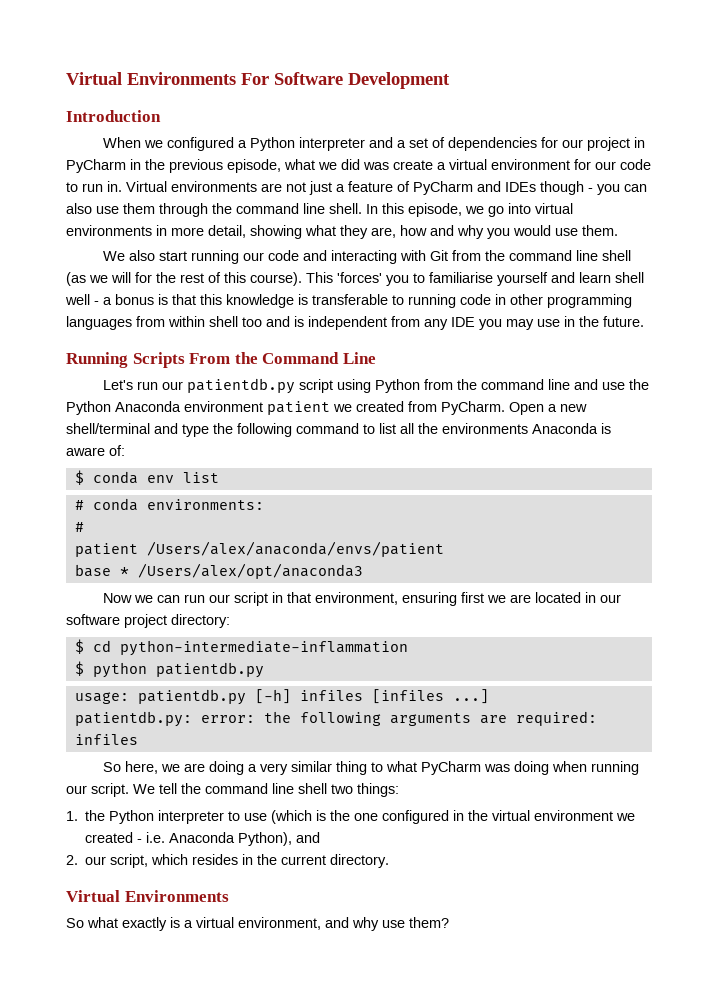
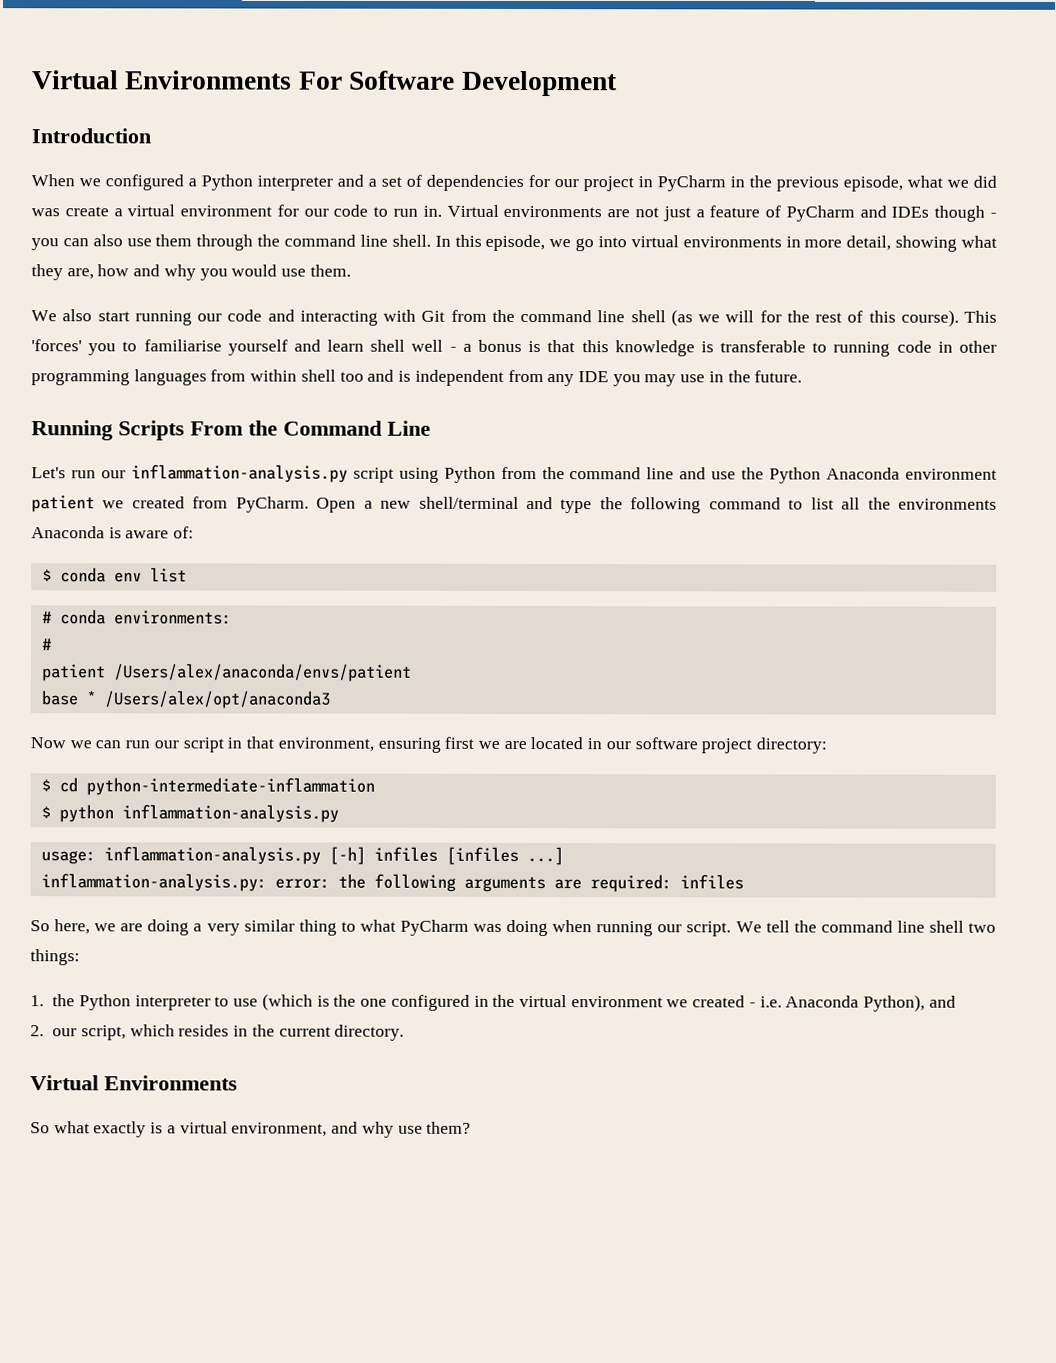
- Let's run our patientdb.py script using Python from the command line and use the Python Anaconda environment patient we created from PyCharm.
+ Let's run our inflammation-analysis.py script using Python from the command line and use the Python Anaconda environment patient we created from PyCharm.
- $ python patientdb.py
+ $ python inflammation-analysis.py
- usage: patientdb.py [-h] infiles [infiles ...]
+ usage: inflammation-analysis.py [-h] infiles [infiles ...]
- patientdb.py: error: the following arguments are required: infiles
+ inflammation-analysis.py: error: the following arguments are required: infiles

